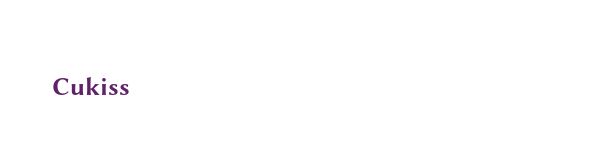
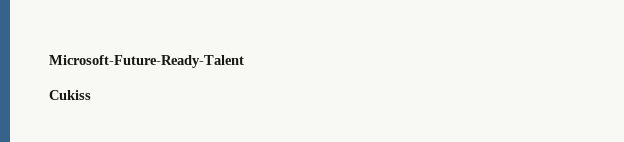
+ Microsoft-Future-Ready-Talent

